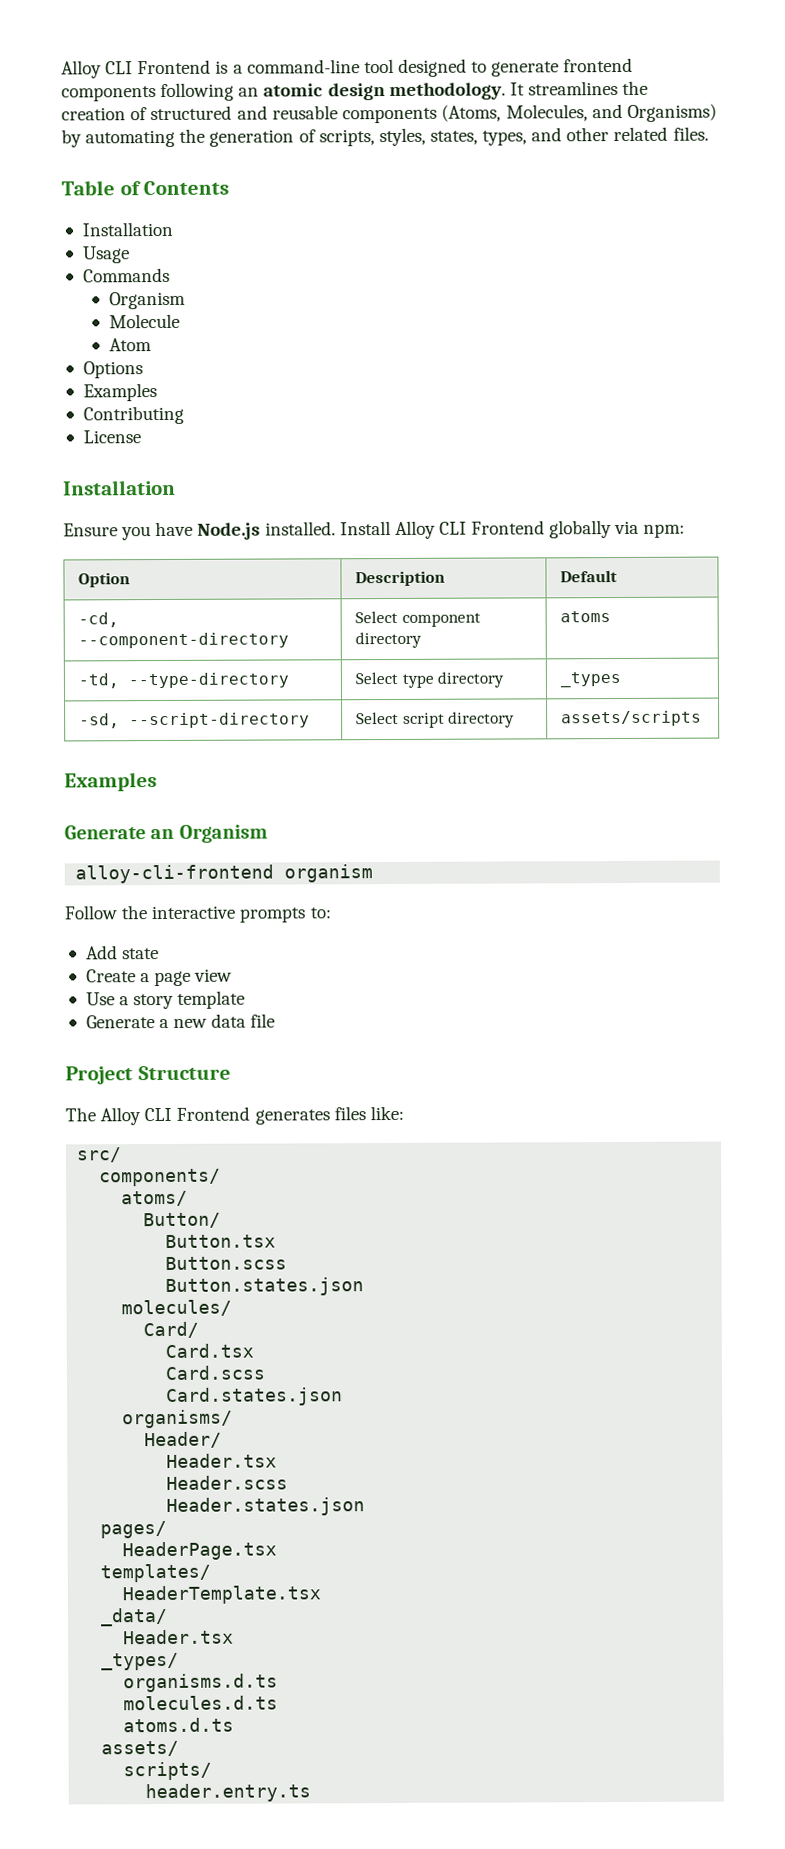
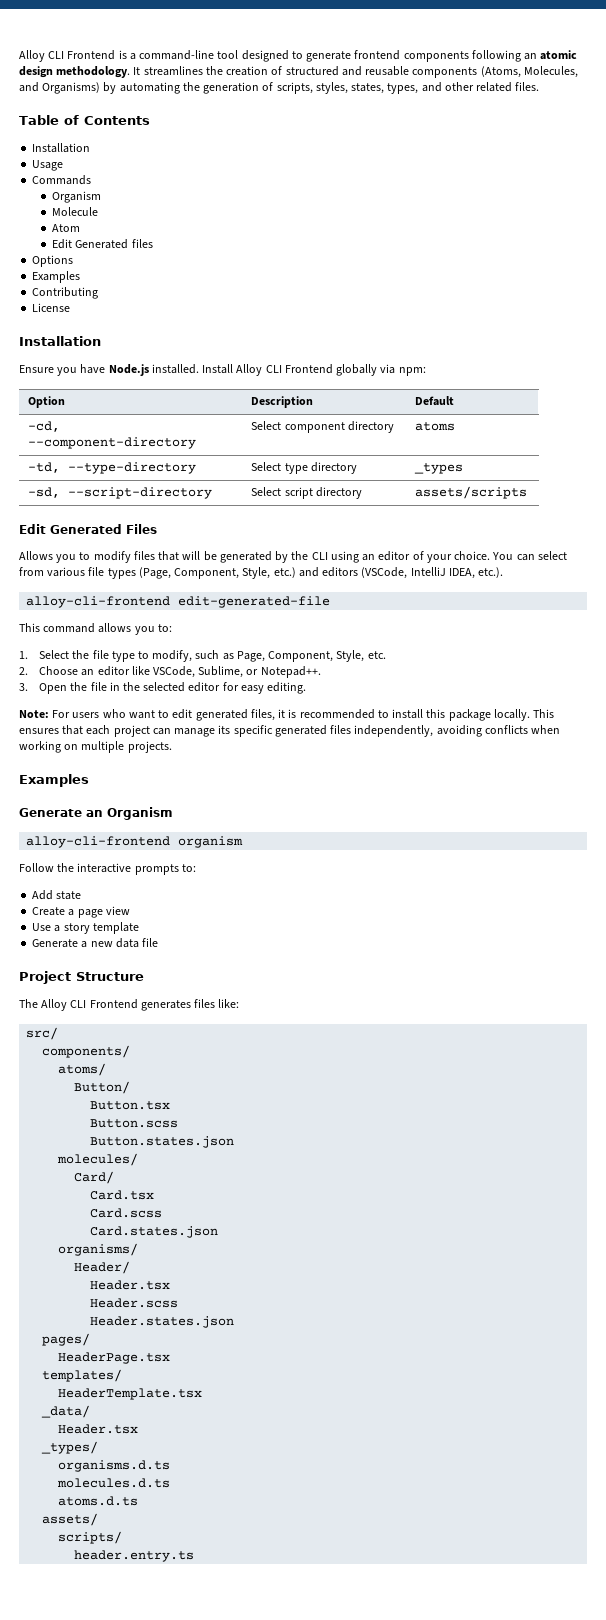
+ Edit Generated files
+ Edit Generated Files
+ Allows you to modify files that will be generated by the CLI using an editor of your choice. You can select from various file types (Page, Component, Style, etc.) and editors (VSCode, IntelliJ IDEA, etc.).
+ alloy-cli-frontend edit-generated-file
+ This command allows you to:
+ 1. Select the file type to modify, such as Page, Component, Style, etc.
+ 2. Choose an editor like VSCode, Sublime, or Notepad++.
+ 3. Open the file in the selected editor for easy editing.
+ Note: For users who want to edit generated files, it is recommended to install this package locally. This ensures that each project can manage its specific generated files independently, avoiding conflicts when working on multiple projects.

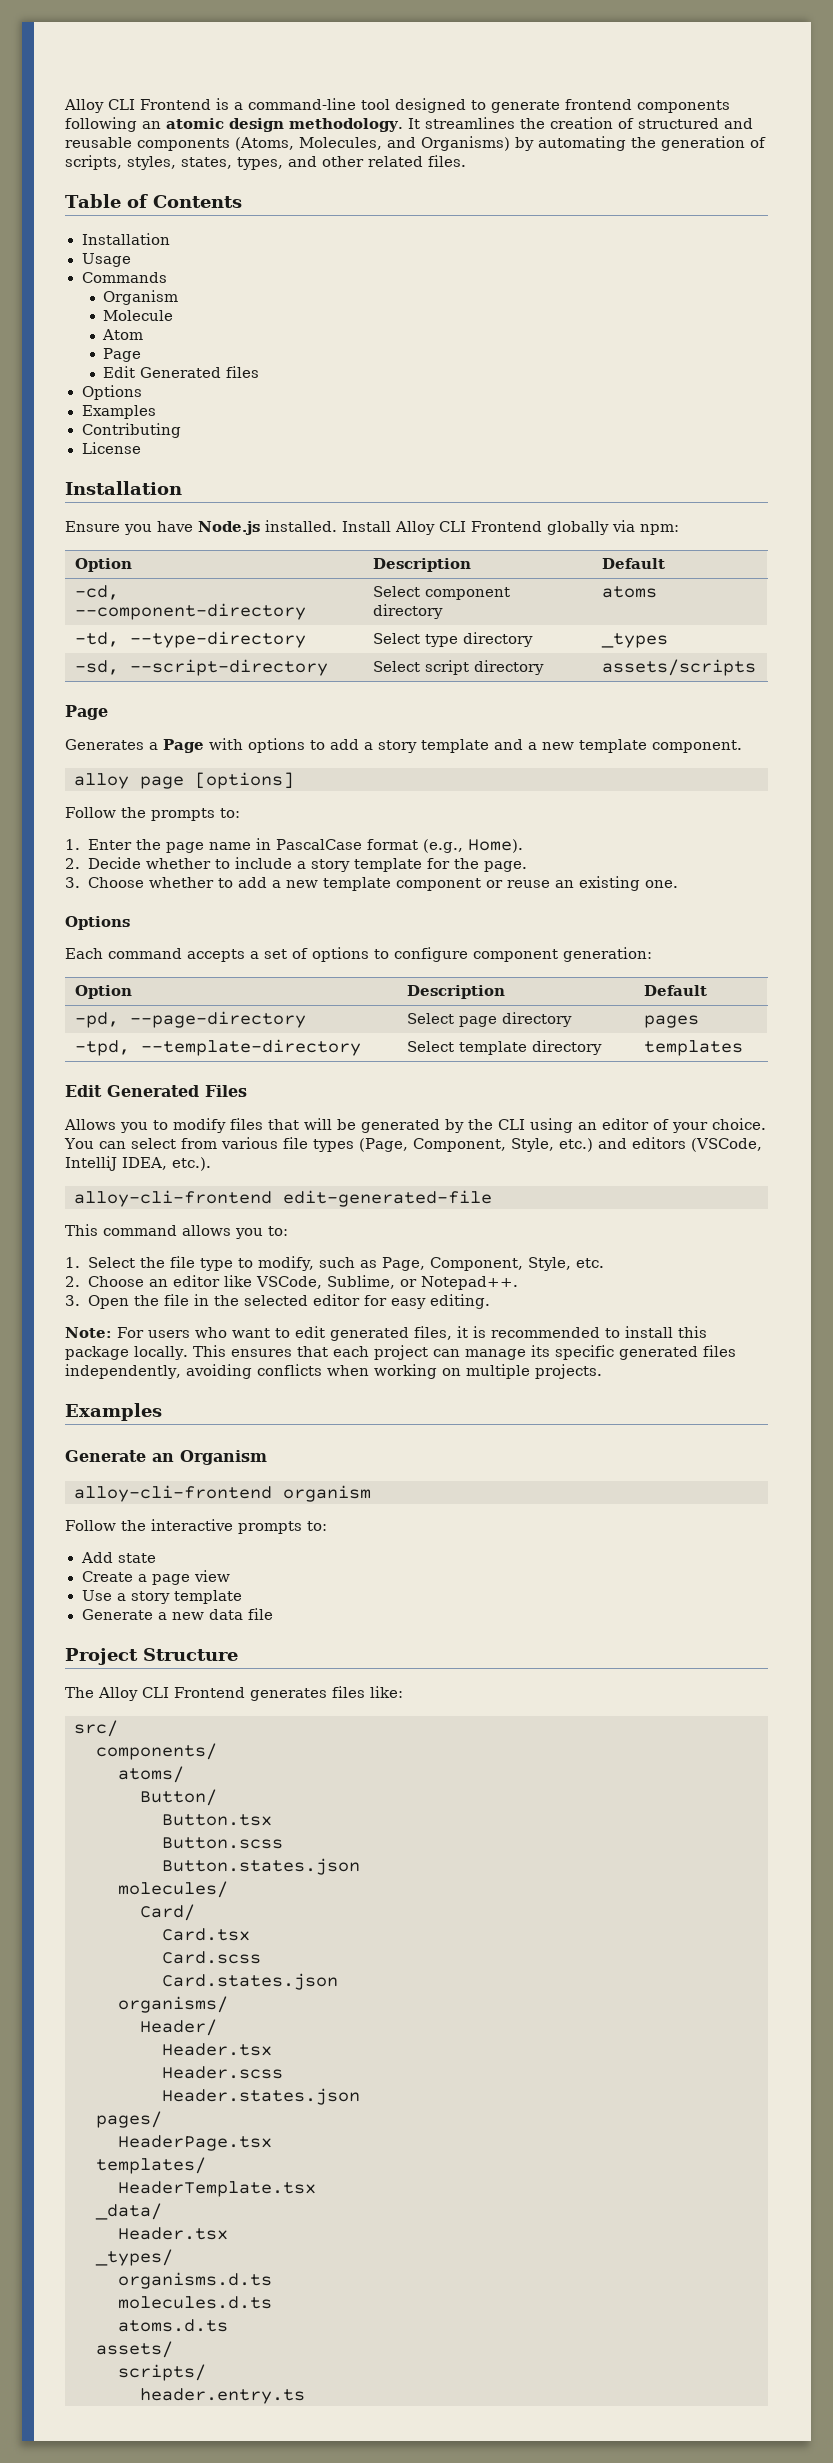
  Atom
+ Page
  -sd, --script-directory | Select script directory | assets/scripts
+ Page
+ Generates a Page with options to add a story template and a new template component.
+ alloy page [options]
+ Follow the prompts to:
+ 1. Enter the page name in PascalCase format (e.g., Home).
+ 2. Decide whether to include a story template for the page.
+ 3. Choose whether to add a new template component or reuse an existing one.
+ Options
+ Each command accepts a set of options to configure component generation:
+ Option | Description | Default
+ -pd, --page-directory | Select page directory | pages
+ -tpd, --template-directory | Select template directory | templates

